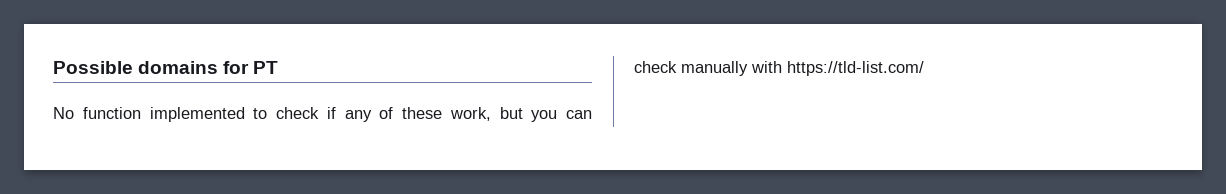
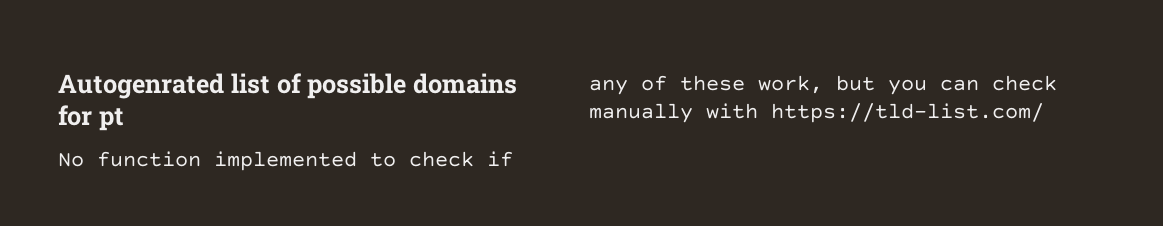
- Possible domains for PT
+ Autogenrated list of possible domains for pt

